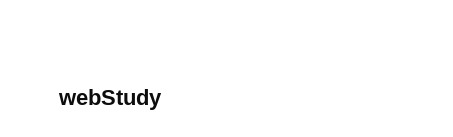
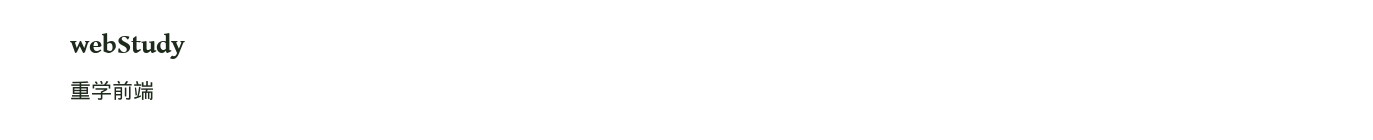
+ 重学前端

